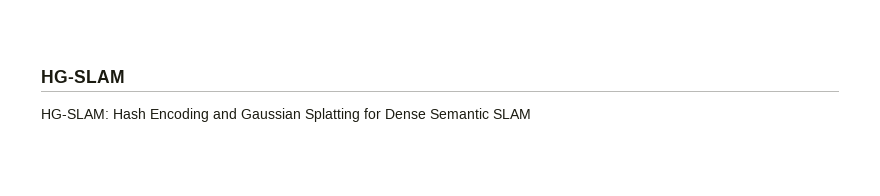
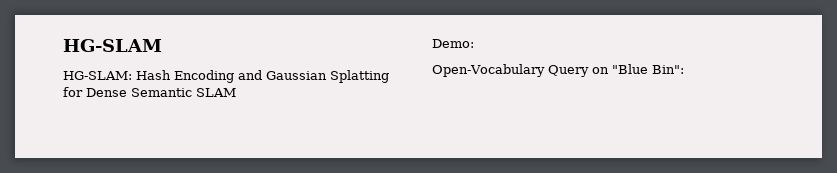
+ Demo:
+ Open-Vocabulary Query on "Blue Bin":

